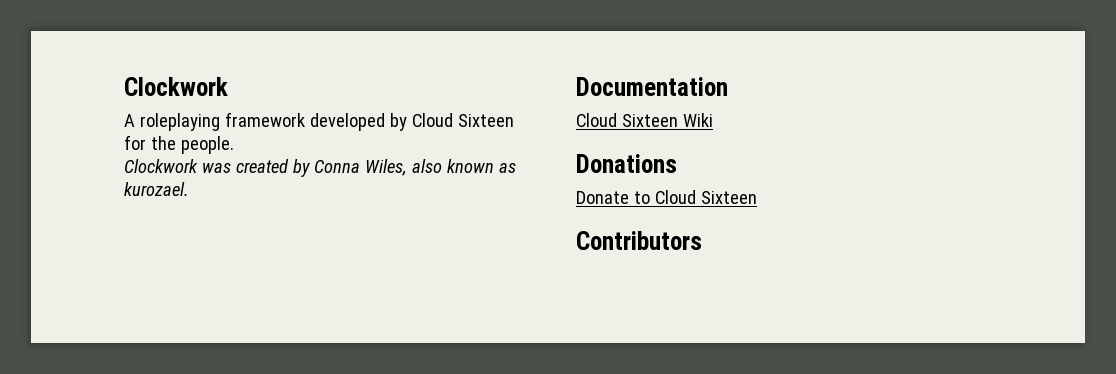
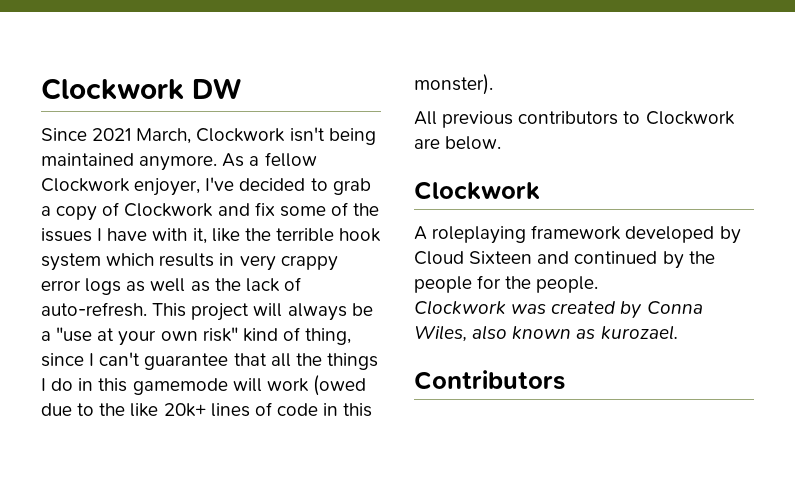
+ Clockwork DW
+ Since 2021 March, Clockwork isn't being maintained anymore. As a fellow Clockwork enjoyer, I've decided to grab a copy of Clockwork and fix some of the issues I have with it, like the terrible hook system which results in very crappy error logs as well as the lack of auto-refresh. This project will always be a "use at your own risk" kind of thing, since I can't guarantee that all the things I do in this gamemode will work (owed due to the like 20k+ lines of code in this monster).
+ All previous contributors to Clockwork are below.
- A roleplaying framework developed by Cloud Sixteen for the people.
+ A roleplaying framework developed by Cloud Sixteen and continued by the people for the people.
- Documentation
- Cloud Sixteen Wiki
- Donations
- Donate to Cloud Sixteen

